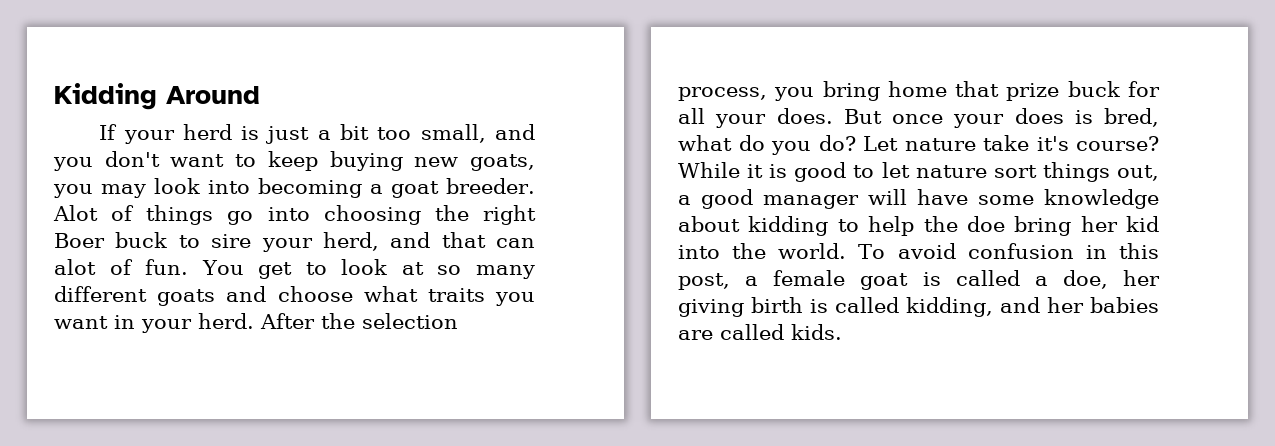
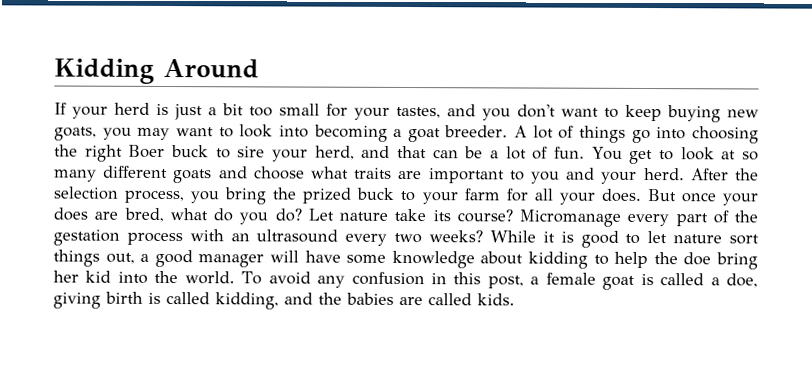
- If your herd is just a bit too small, and you don't want to keep buying new goats, you may look into becoming a goat breeder.
+ If your herd is just a bit too small for your tastes, and you don't want to keep buying new goats, you may want to look into becoming a goat breeder.
- Alot of things go into choosing the right Boer buck to sire your herd, and that can alot of fun.
+ A lot of things go into choosing the right Boer buck to sire your herd, and that can be a lot of fun.
- You get to look at so many different goats and choose what traits you want in your herd.
+ You get to look at so many different goats and choose what traits are important to you and your herd.
- After the selection process, you bring home that prize buck for all your does.
+ After the selection process, you bring the prized buck to your farm for all your does.
- But once your does is bred, what do you do?
+ But once your does are bred, what do you do?
- Let nature take it's course?
+ Let nature take its course? Micromanage every part of the gestation process with an ultrasound every two weeks?
- To avoid confusion in this post, a female goat is called a doe, her giving birth is called kidding, and her babies are called kids.
+ To avoid any confusion in this post, a female goat is called a doe, giving birth is called kidding, and the babies are called kids.

